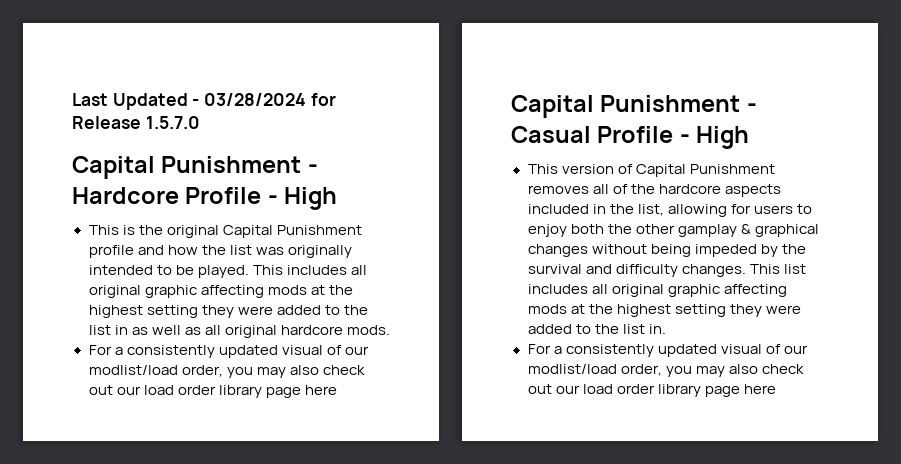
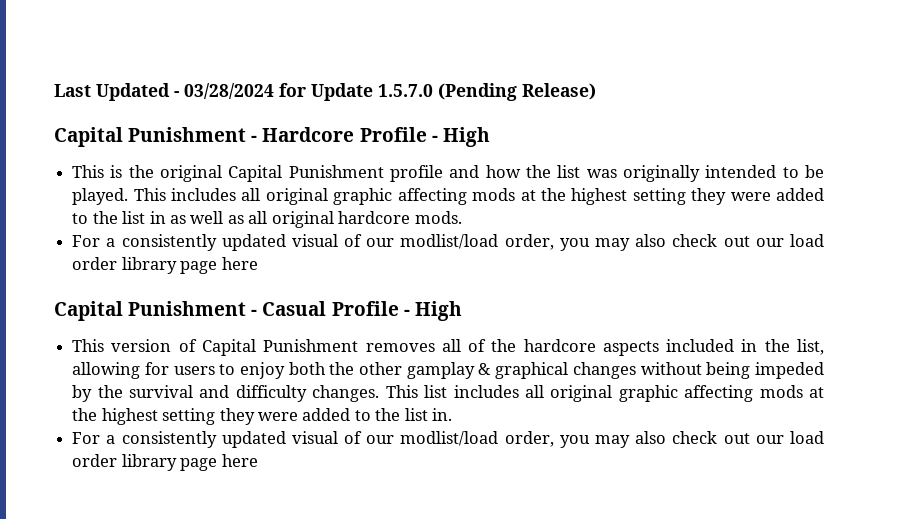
- Last Updated - 03/28/2024 for Release 1.5.7.0
+ Last Updated - 03/28/2024 for Update 1.5.7.0 (Pending Release)

